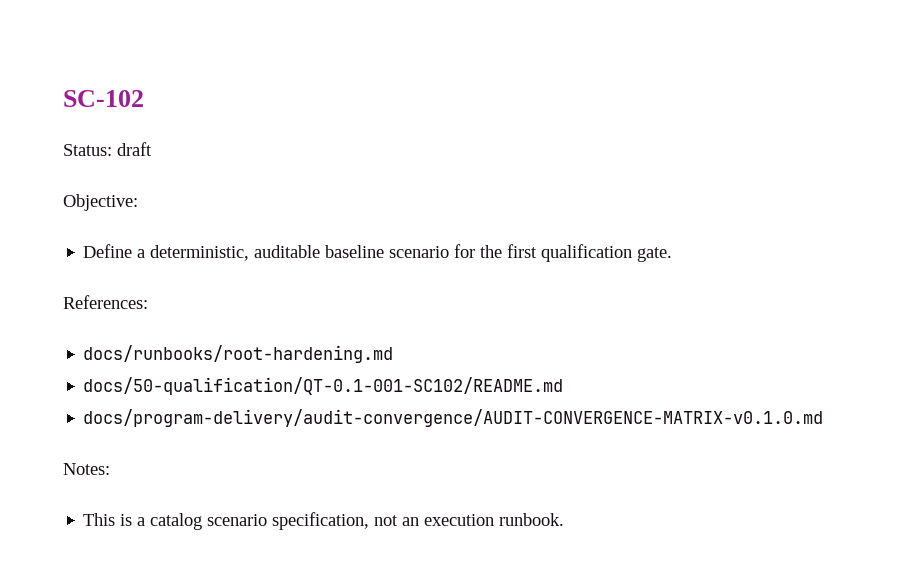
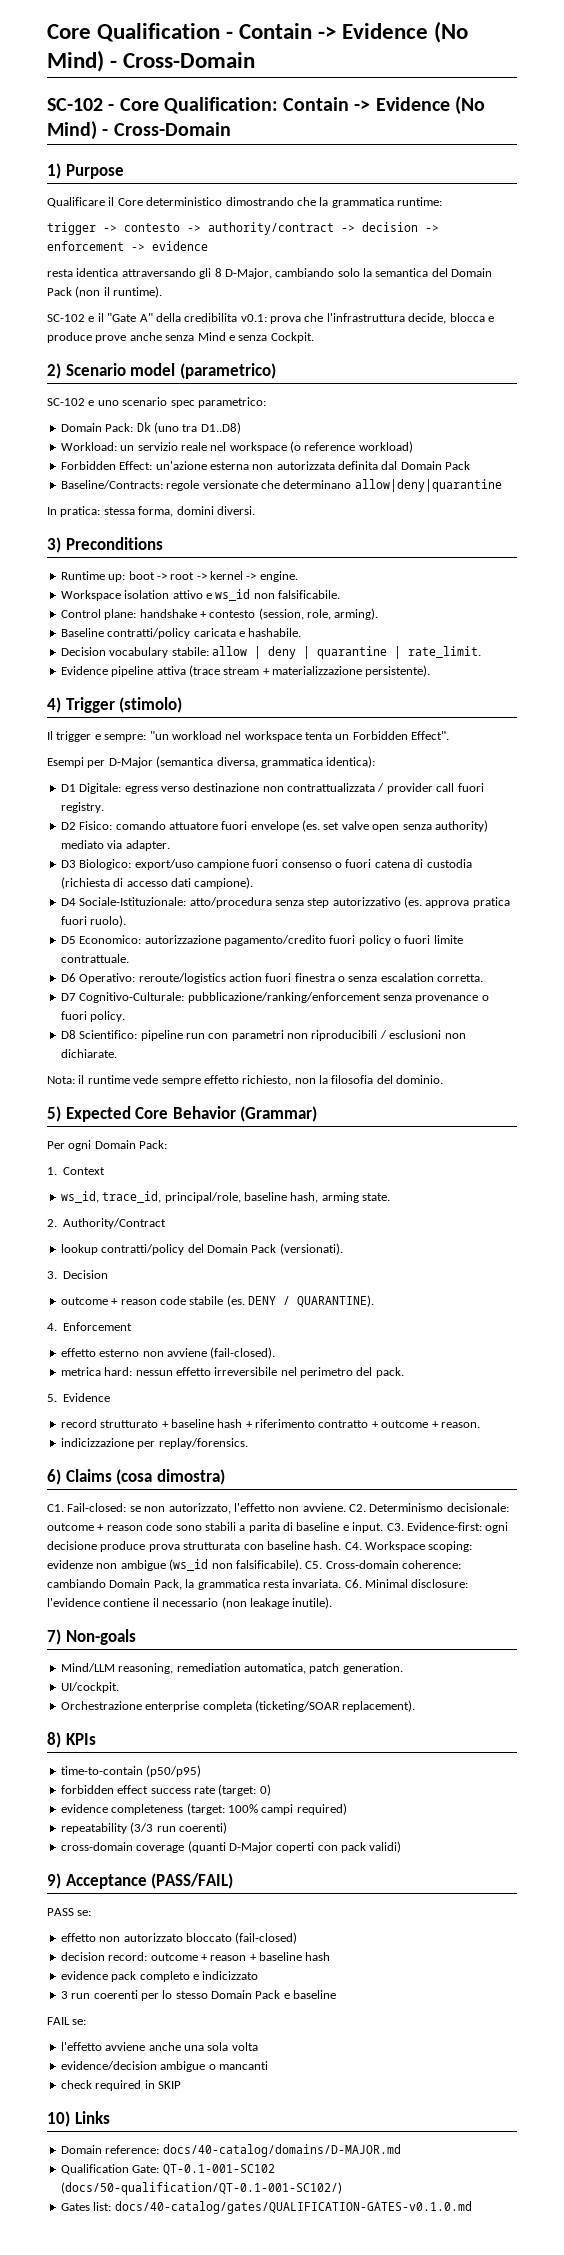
- SC-102
- Status: draft
- Objective:
- Define a deterministic, auditable baseline scenario for the first qualification gate.
- References:
- docs/runbooks/root-hardening.md
- docs/50-qualification/QT-0.1-001-SC102/README.md
- docs/program-delivery/audit-convergence/AUDIT-CONVERGENCE-MATRIX-v0.1.0.md
- Notes:
- This is a catalog scenario specification, not an execution runbook.
+ Core Qualification - Contain -> Evidence (No Mind) - Cross-Domain
+ SC-102 - Core Qualification: Contain -> Evidence (No Mind) - Cross-Domain
+ 1) Purpose
+ Qualificare il Core deterministico dimostrando che la grammatica runtime:
+ trigger -> contesto -> authority/contract -> decision -> enforcement -> evidence
+ resta identica attraversando gli 8 D-Major, cambiando solo la semantica del Domain Pack (non il runtime).
+ SC-102 e il "Gate A" della credibilita v0.1: prova che l'infrastruttura decide, blocca e produce prove anche senza Mind e senza Cockpit.
+ 2) Scenario model (parametrico)
+ SC-102 e uno scenario spec parametrico:
+ Domain Pack: Dk (uno tra D1..D8)
+ Workload: un servizio reale nel workspace (o reference workload)
+ Forbidden Effect: un'azione esterna non autorizzata definita dal Domain Pack
+ Baseline/Contracts: regole versionate che determinano allow|deny|quarantine
+ In pratica: stessa forma, domini diversi.
+ 3) Preconditions
+ Runtime up: boot -> root -> kernel -> engine.
+ Workspace isolation attivo e ws_id non falsificabile.
+ Control plane: handshake + contesto (session, role, arming).
+ Baseline contratti/policy caricata e hashabile.
+ Decision vocabulary stabile: allow | deny | quarantine | rate_limit.
+ Evidence pipeline attiva (trace stream + materializzazione persistente).
+ 4) Trigger (stimolo)
+ Il trigger e sempre: "un workload nel workspace tenta un Forbidden Effect".
+ Esempi per D-Major (semantica diversa, grammatica identica):
+ D1 Digitale: egress verso destinazione non contrattualizzata / provider call fuori registry.
+ D2 Fisico: comando attuatore fuori envelope (es. set valve open senza authority) mediato via adapter.
+ D3 Biologico: export/uso campione fuori consenso o fuori catena di custodia (richiesta di accesso dati campione).
+ D4 Sociale-Istituzionale: atto/procedura senza step autorizzativo (es. approva pratica fuori ruolo).
+ D5 Economico: autorizzazione pagamento/credito fuori policy o fuori limite contrattuale.
+ D6 Operativo: reroute/logistics action fuori finestra o senza escalation corretta.
+ D7 Cognitivo-Culturale: pubblicazione/ranking/enforcement senza provenance o fuori policy.
+ D8 Scientifico: pipeline run con parametri non riproducibili / esclusioni non dichiarate.
+ Nota: il runtime vede sempre effetto richiesto, non la filosofia del dominio.
+ 5) Expected Core Behavior (Grammar)
+ Per ogni Domain Pack:
+ 1. Context
+ ws_id, trace_id, principal/role, baseline hash, arming state.
+ 2. Authority/Contract
+ lookup contratti/policy del Domain Pack (versionati).
+ 3. Decision
+ outcome + reason code stabile (es. DENY / QUARANTINE).
+ 4. Enforcement
+ effetto esterno non avviene (fail-closed).
+ metrica hard: nessun effetto irreversibile nel perimetro del pack.
+ 5. Evidence
+ record strutturato + baseline hash + riferimento contratto + outcome + reason.
+ indicizzazione per replay/forensics.
+ 6) Claims (cosa dimostra)
+ C1. Fail-closed: se non autorizzato, l'effetto non avviene. C2. Determinismo decisionale: outcome + reason code sono stabili a parita di baseline e input. C3. Evidence-first: ogni decisione produce prova strutturata con baseline hash. C4. Workspace scoping: evidenze non ambigue (ws_id non falsificabile). C5. Cross-domain coherence: cambiando Domain Pack, la grammatica resta invariata. C6. Minimal disclosure: l'evidence contiene il necessario (non leakage inutile).
+ 7) Non-goals
+ Mind/LLM reasoning, remediation automatica, patch generation.
+ UI/cockpit.
+ Orchestrazione enterprise completa (ticketing/SOAR replacement).
+ 8) KPIs
+ time-to-contain (p50/p95)
+ forbidden effect success rate (target: 0)
+ evidence completeness (target: 100% campi required)
+ repeatability (3/3 run coerenti)
+ cross-domain coverage (quanti D-Major coperti con pack validi)
+ 9) Acceptance (PASS/FAIL)
+ PASS se:
+ effetto non autorizzato bloccato (fail-closed)
+ decision record: outcome + reason + baseline hash
+ evidence pack completo e indicizzato
+ 3 run coerenti per lo stesso Domain Pack e baseline
+ FAIL se:
+ l'effetto avviene anche una sola volta
+ evidence/decision ambigue o mancanti
+ check required in SKIP
+ 10) Links
+ Domain reference: docs/40-catalog/domains/D-MAJOR.md
+ Qualification Gate: QT-0.1-001-SC102 (docs/50-qualification/QT-0.1-001-SC102/)
+ Gates list: docs/40-catalog/gates/QUALIFICATION-GATES-v0.1.0.md

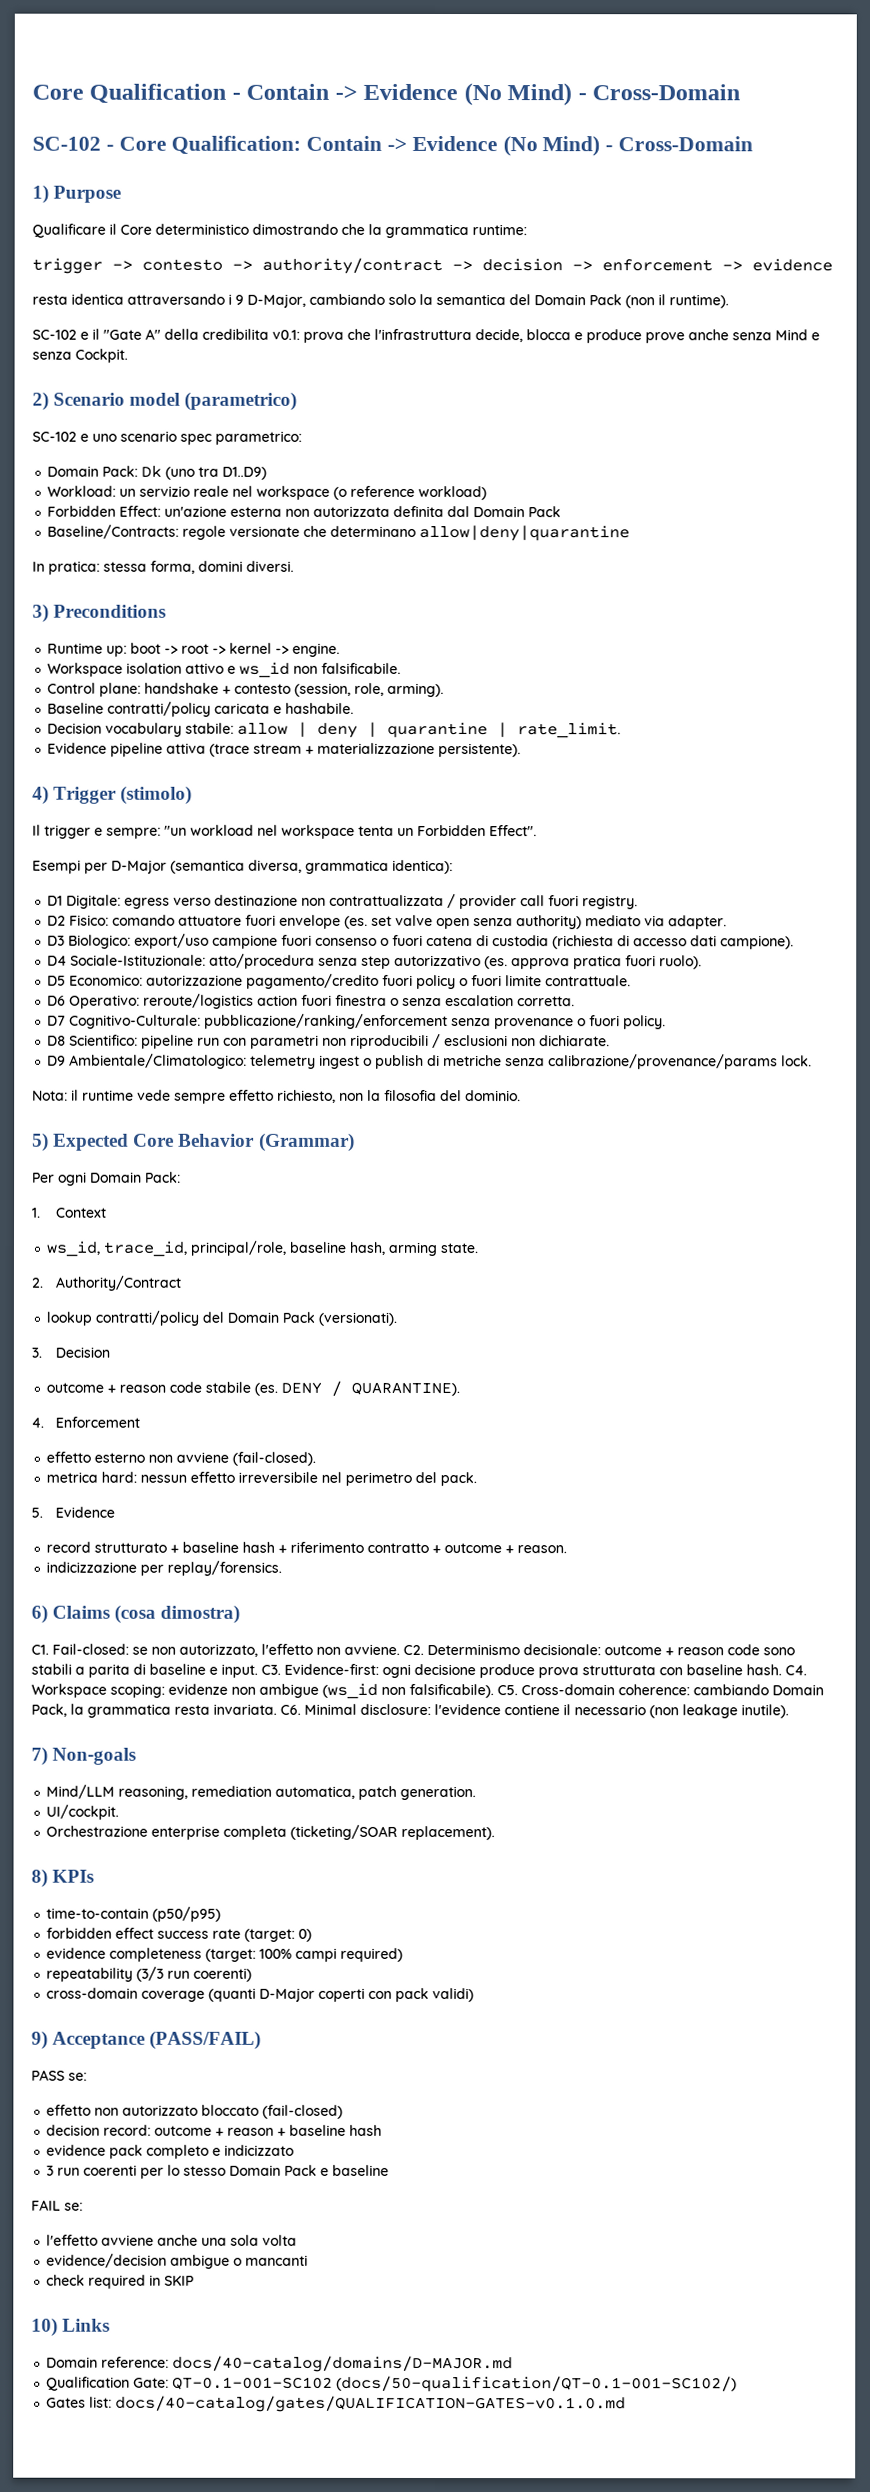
- resta identica attraversando gli 8 D-Major, cambiando solo la semantica del Domain Pack (non il runtime).
+ resta identica attraversando i 9 D-Major, cambiando solo la semantica del Domain Pack (non il runtime).
- Domain Pack: Dk (uno tra D1..D8)
+ Domain Pack: Dk (uno tra D1..D9)
+ D9 Ambientale/Climatologico: telemetry ingest o publish di metriche senza calibrazione/provenance/params lock.

